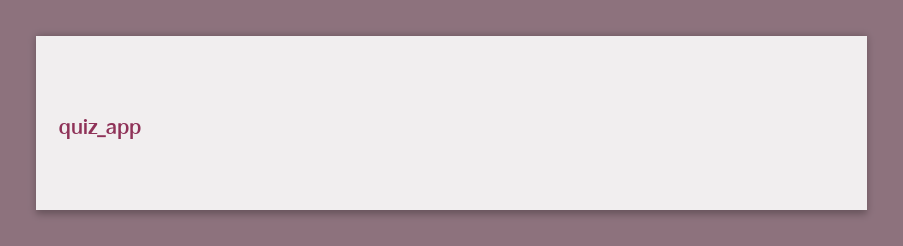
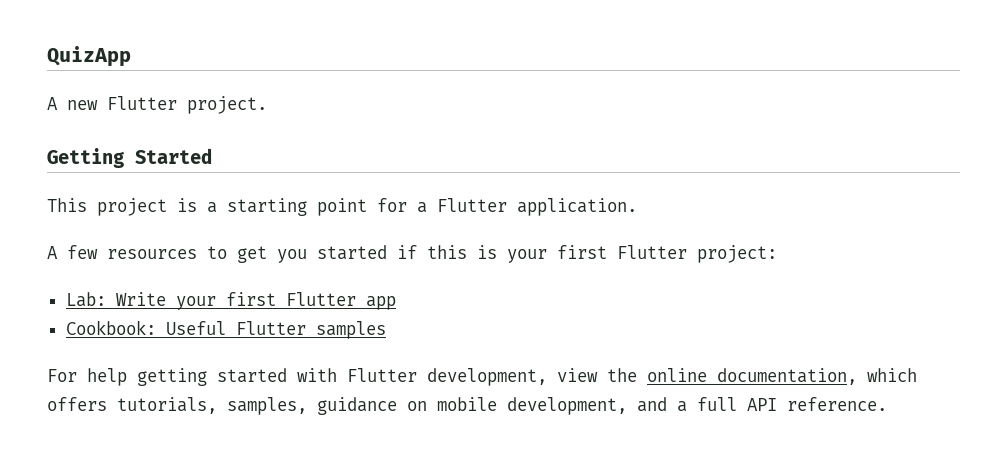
- quiz_app
+ QuizApp
+ A new Flutter project.
+ Getting Started
+ This project is a starting point for a Flutter application.
+ A few resources to get you started if this is your first Flutter project:
+ Lab: Write your first Flutter app
+ Cookbook: Useful Flutter samples
+ For help getting started with Flutter development, view the online documentation, which offers tutorials, samples, guidance on mobile development, and a full API reference.

